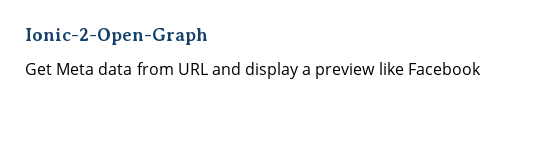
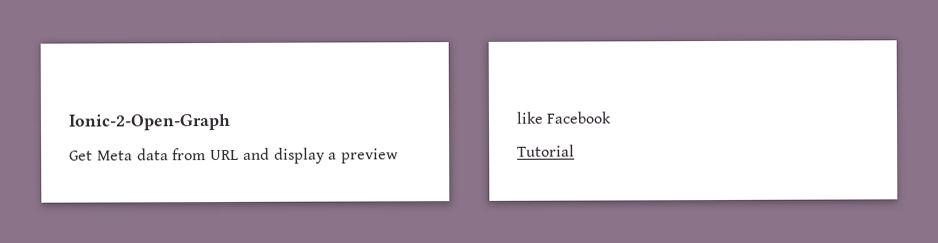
+ Tutorial

